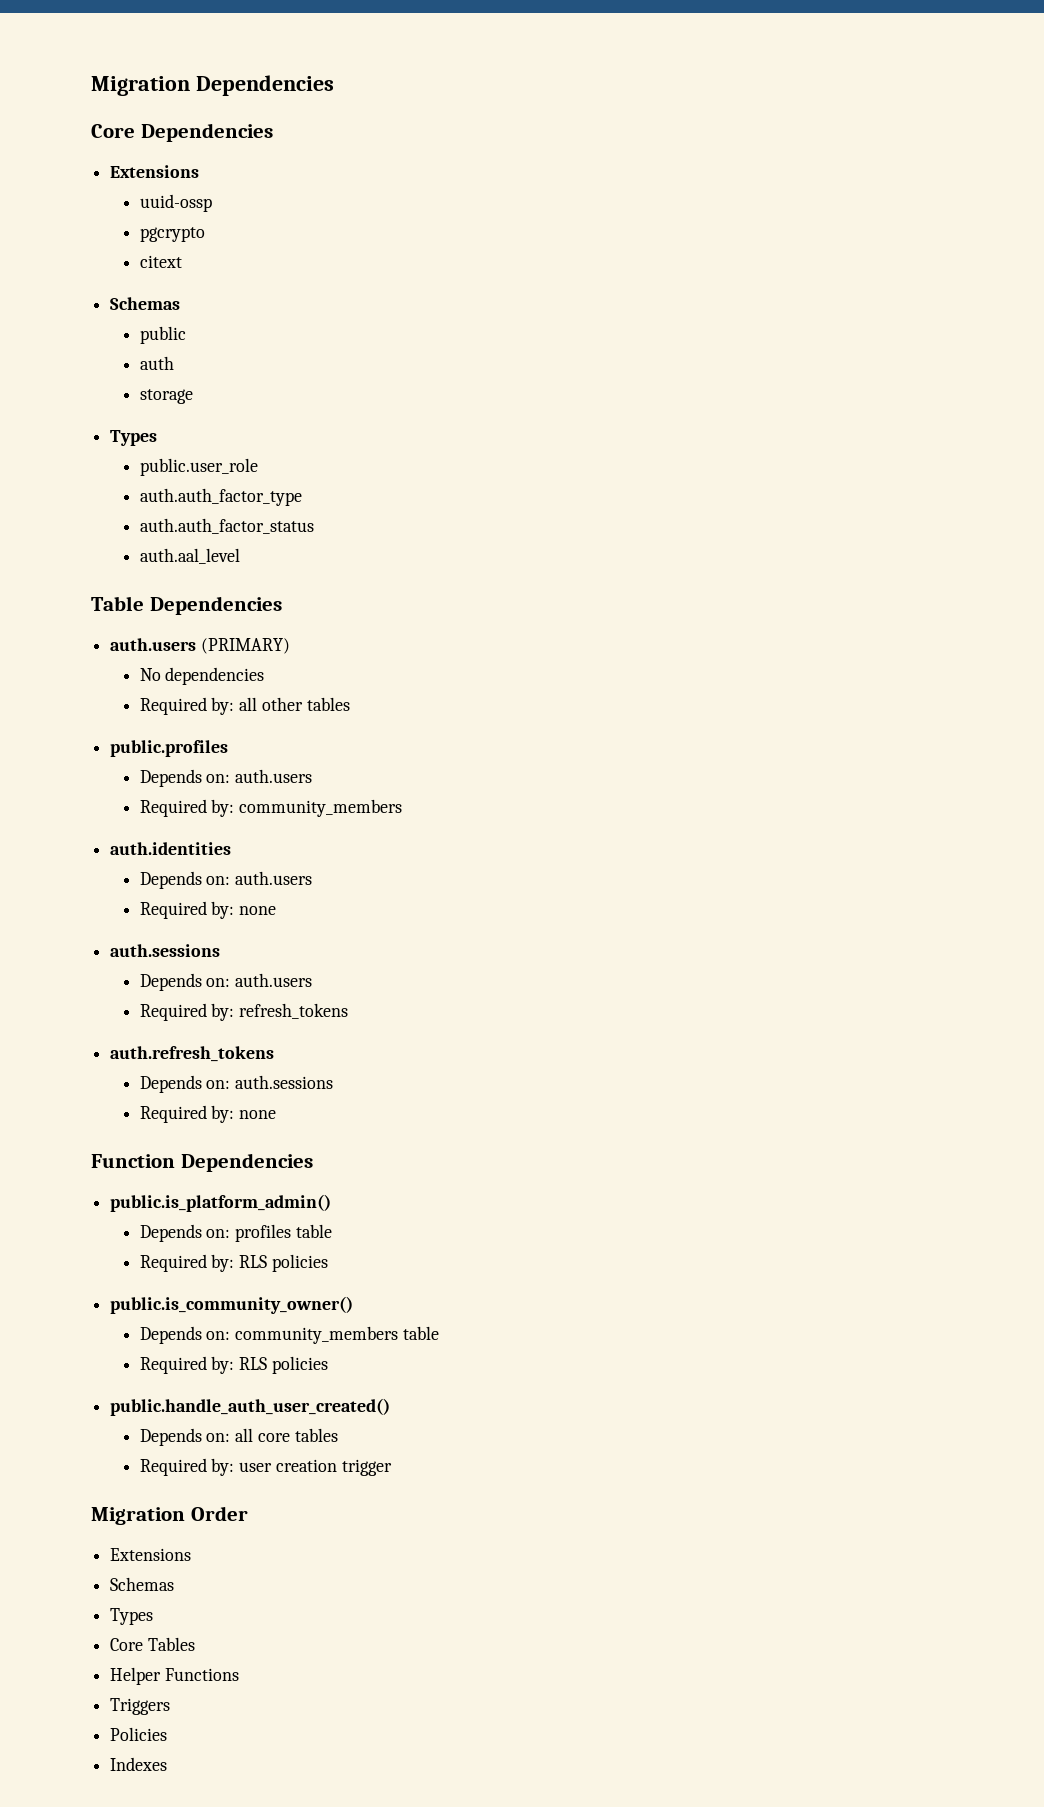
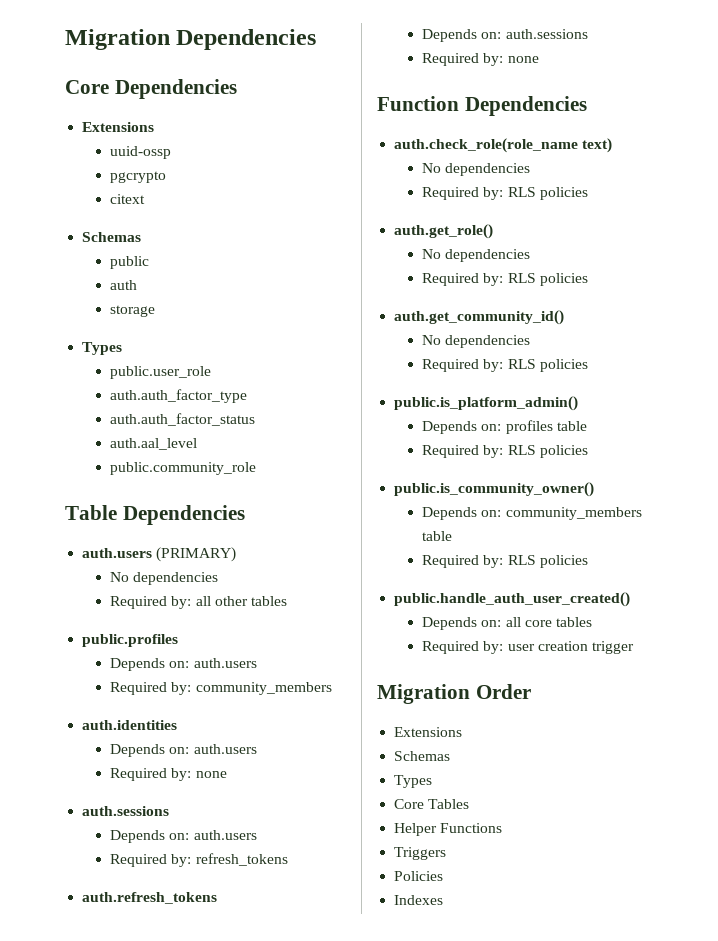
+ public.community_role
+ auth.check_role(role_name text)
+ No dependencies
+ Required by: RLS policies
+ auth.get_role()
+ No dependencies
+ Required by: RLS policies
+ auth.get_community_id()
+ No dependencies
+ Required by: RLS policies

